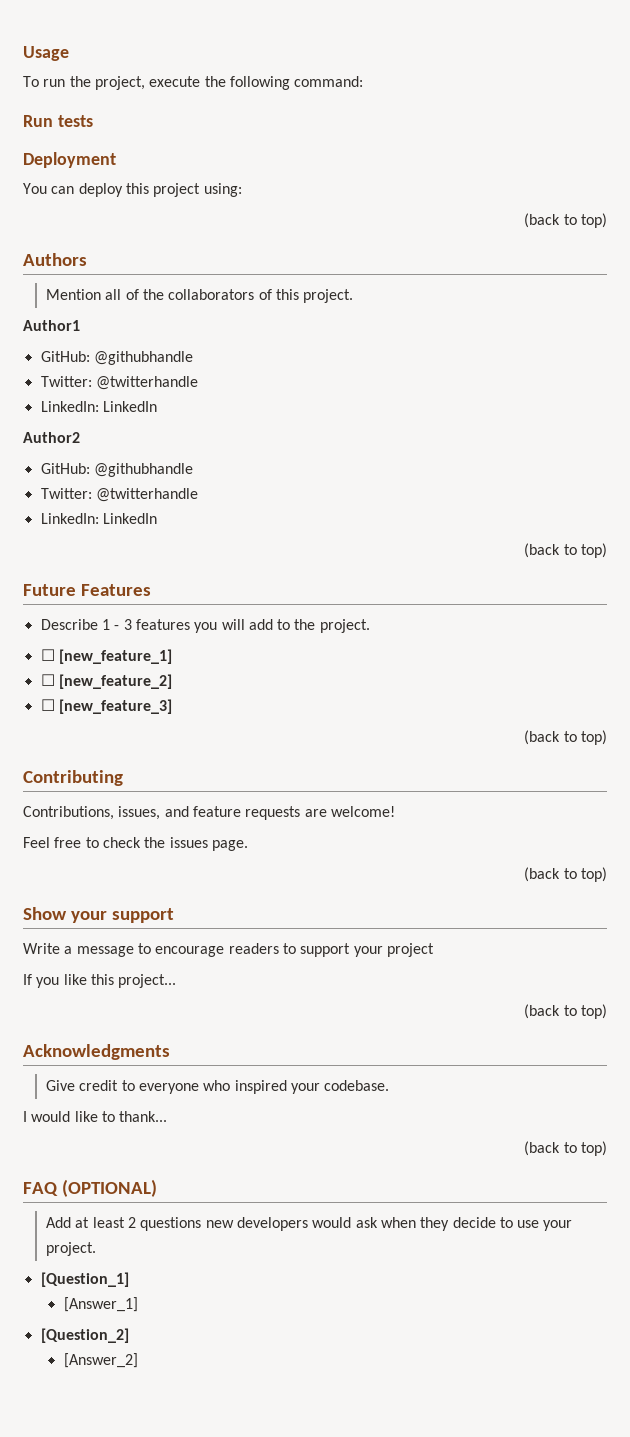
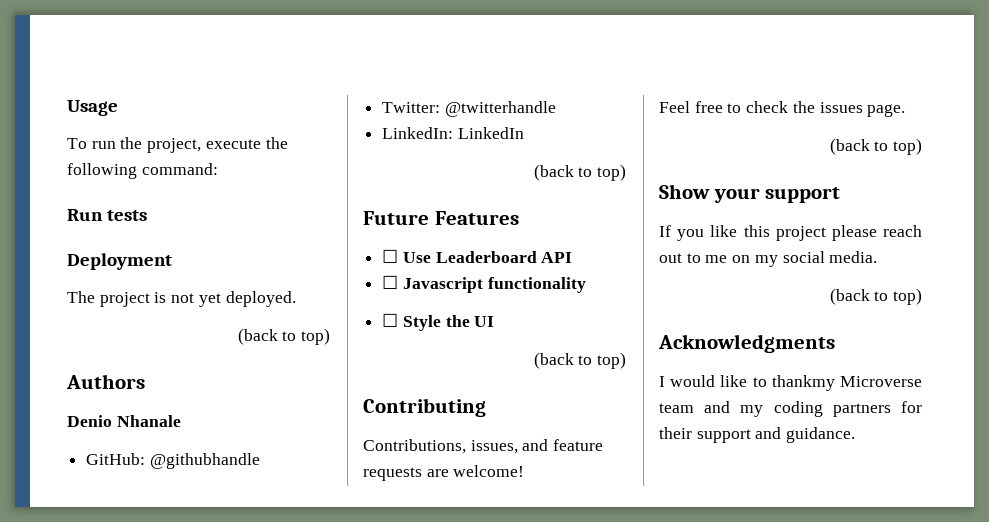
- You can deploy this project using:
+ The project is not yet deployed.
  (back to top)
  Authors
- Mention all of the collaborators of this project.
- Author1
- GitHub: @githubhandle
- Twitter: @twitterhandle
- LinkedIn: LinkedIn
- Author2
+ Denio Nhanale
- Describe 1 - 3 features you will add to the project.
- ☐ [new_feature_1]
- ☐ [new_feature_2]
- ☐ [new_feature_3]
+ ☐ Use Leaderboard API
+ ☐ Javascript functionality
+ ☐ Style the UI
- Write a message to encourage readers to support your project
- If you like this project...
+ If you like this project please reach out to me on my social media.
  (back to top)
  Acknowledgments
- Give credit to everyone who inspired your codebase.
- I would like to thank...
- (back to top)
- FAQ (OPTIONAL)
- Add at least 2 questions new developers would ask when they decide to use your project.
- [Question_1]
- [Answer_1]
- [Question_2]
- [Answer_2]
+ I would like to thankmy Microverse team and my coding partners for their support and guidance.

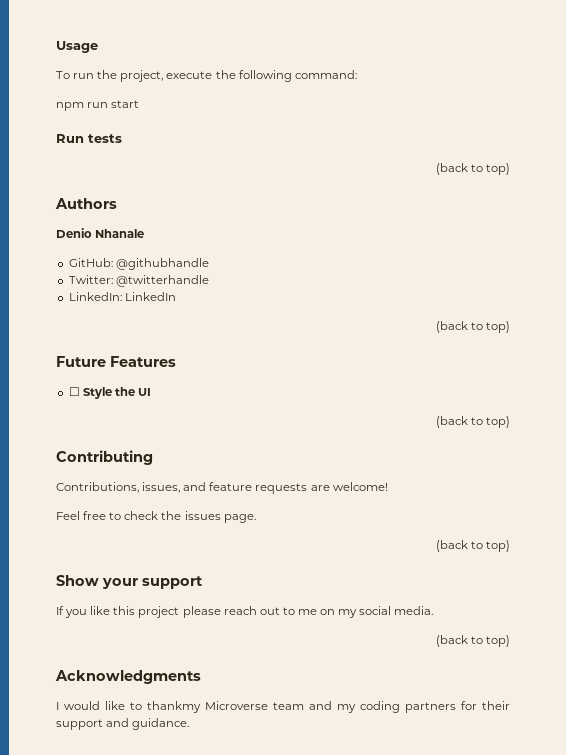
+ npm run start
- Deployment
- The project is not yet deployed.
- ☐ Use Leaderboard API
- ☐ Javascript functionality

